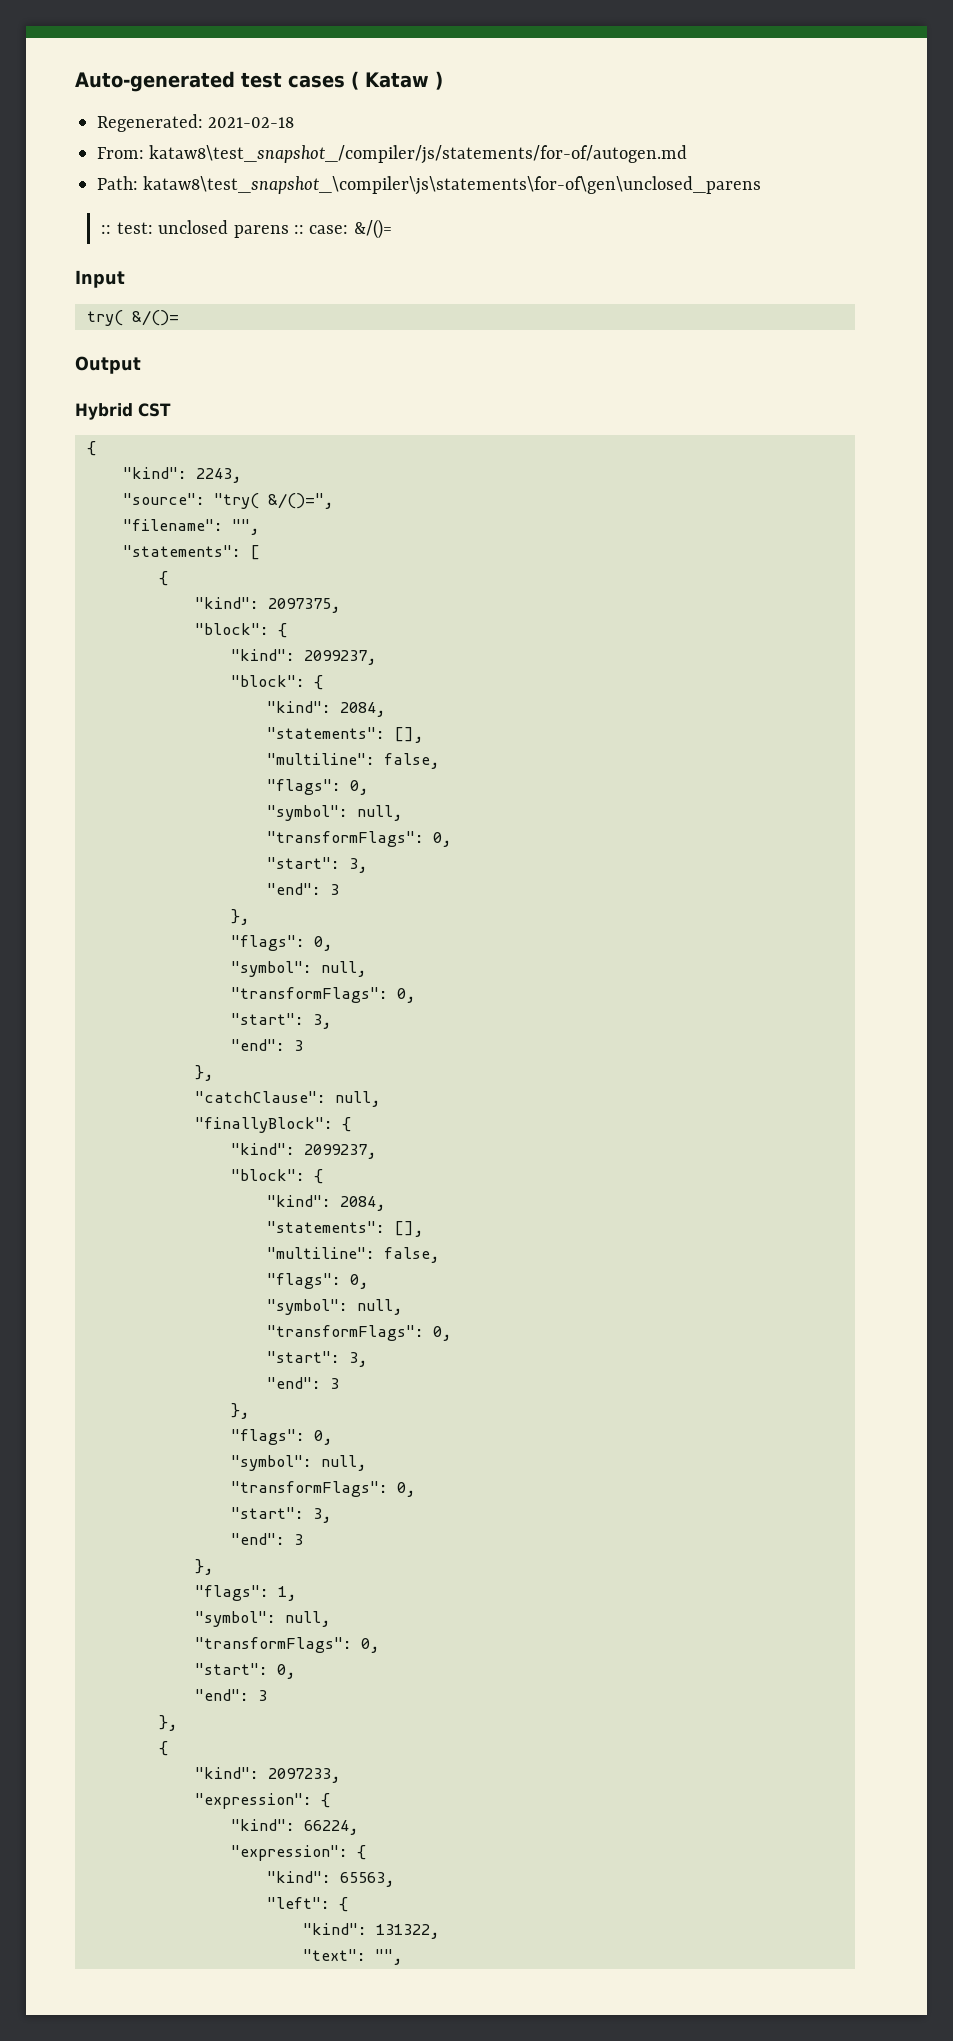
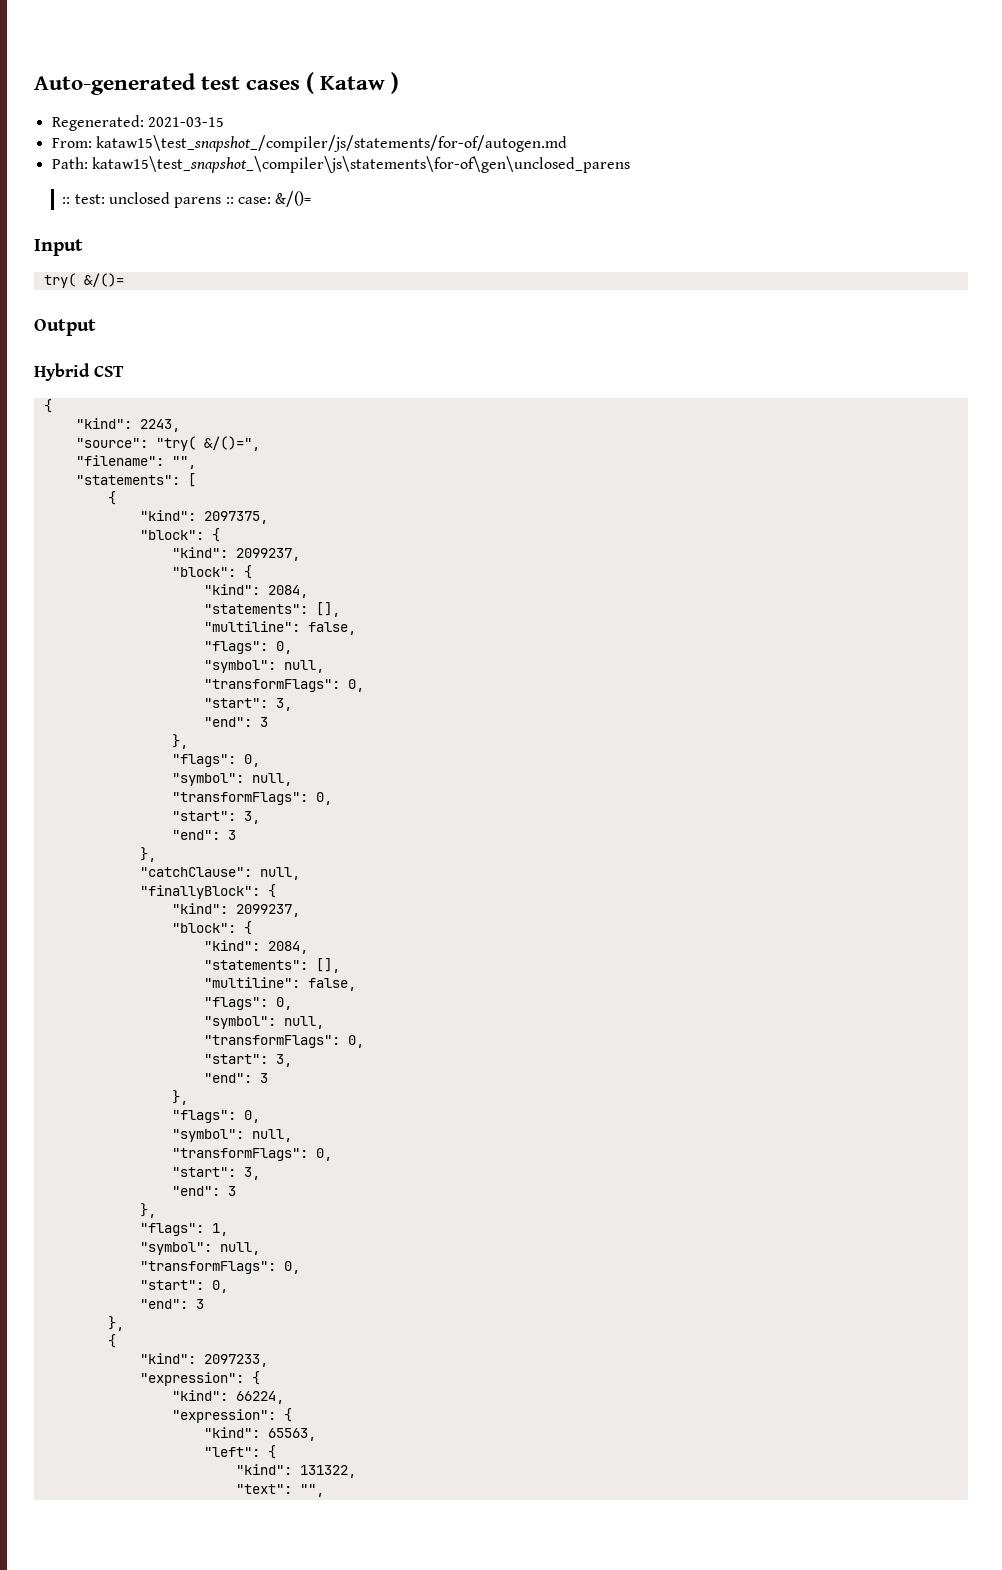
- Regenerated: 2021-02-18
+ Regenerated: 2021-03-15
- From: kataw8\test_snapshot_/compiler/js/statements/for-of/autogen.md
+ From: kataw15\test_snapshot_/compiler/js/statements/for-of/autogen.md
- Path: kataw8\test_snapshot_\compiler\js\statements\for-of\gen\unclosed_parens
+ Path: kataw15\test_snapshot_\compiler\js\statements\for-of\gen\unclosed_parens

